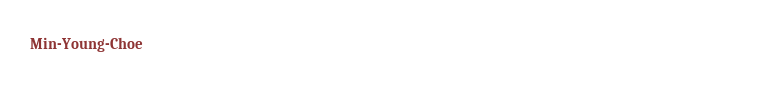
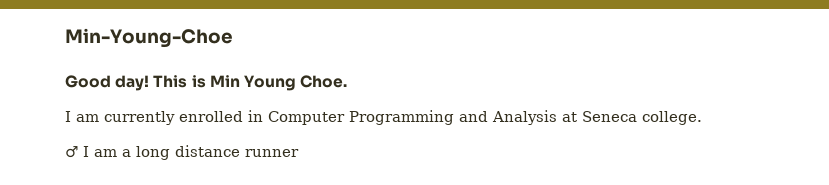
+ Good day! This is Min Young Choe.
+ I am currently enrolled in Computer Programming and Analysis at Seneca college.
+ ♂ I am a long distance runner

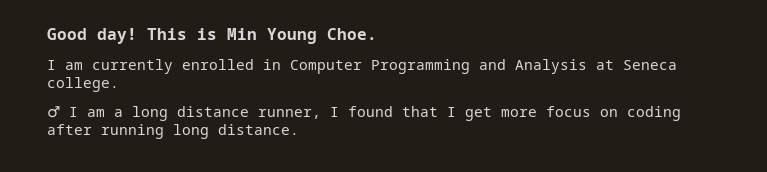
- Min-Young-Choe
- ♂ I am a long distance runner
+ ♂ I am a long distance runner, I found that I get more focus on coding after running long distance.

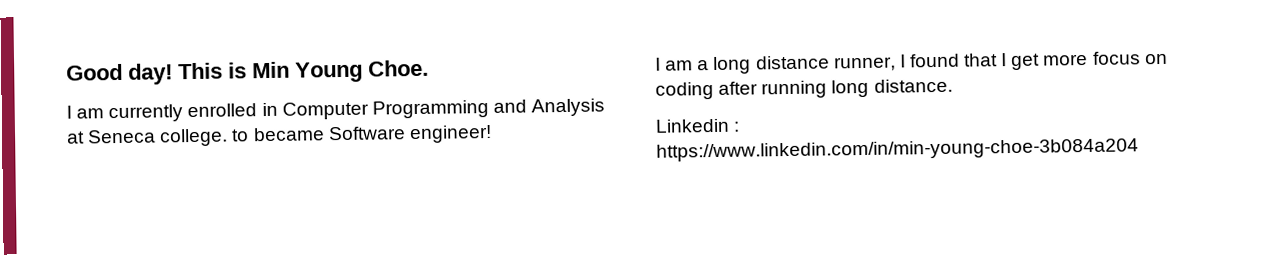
- I am currently enrolled in Computer Programming and Analysis at Seneca college.
- ♂ I am a long distance runner, I found that I get more focus on coding after running long distance.
+ I am currently enrolled in Computer Programming and Analysis at Seneca college. to became Software engineer!
+ I am a long distance runner, I found that I get more focus on coding after running long distance.
+ Linkedin : https://www.linkedin.com/in/min-young-choe-3b084a204

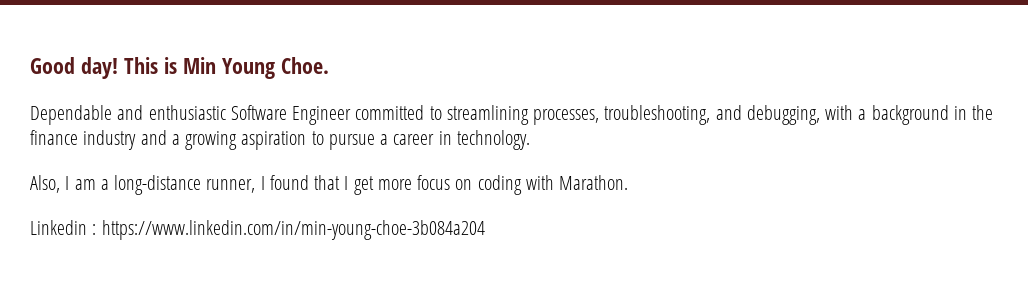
- I am currently enrolled in Computer Programming and Analysis at Seneca college. to became Software engineer!
- I am a long distance runner, I found that I get more focus on coding after running long distance.
+ Dependable and enthusiastic Software Engineer committed to streamlining processes, troubleshooting, and debugging, with a background in the finance industry and a growing aspiration to pursue a career in technology.
+ Also, I am a long-distance runner, I found that I get more focus on coding with Marathon.

